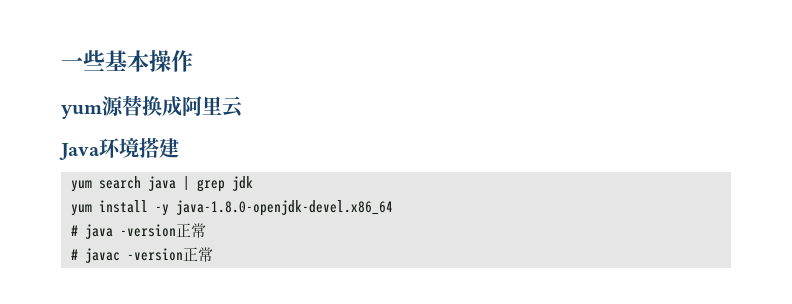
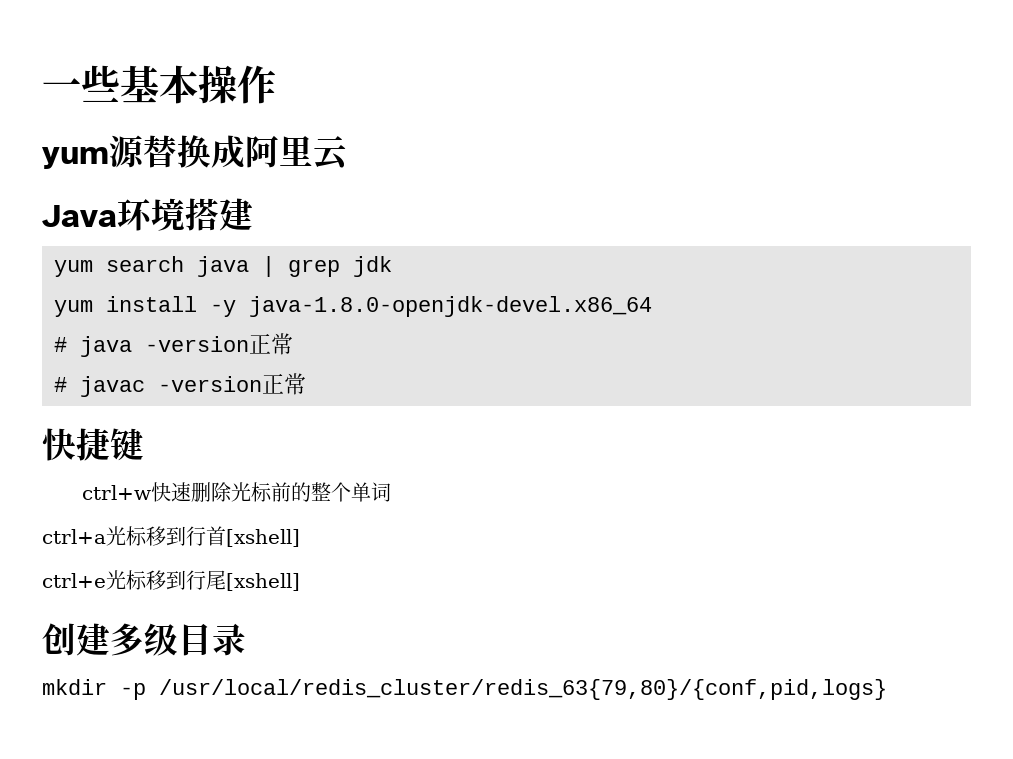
+ 快捷键
+ ctrl+w快速删除光标前的整个单词
+ ctrl+a光标移到行首[xshell]
+ ctrl+e光标移到行尾[xshell]
+ 创建多级目录
+ mkdir -p /usr/local/redis_cluster/redis_63{79,80}/{conf,pid,logs}

